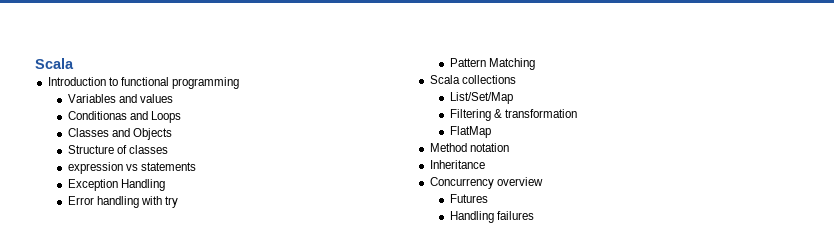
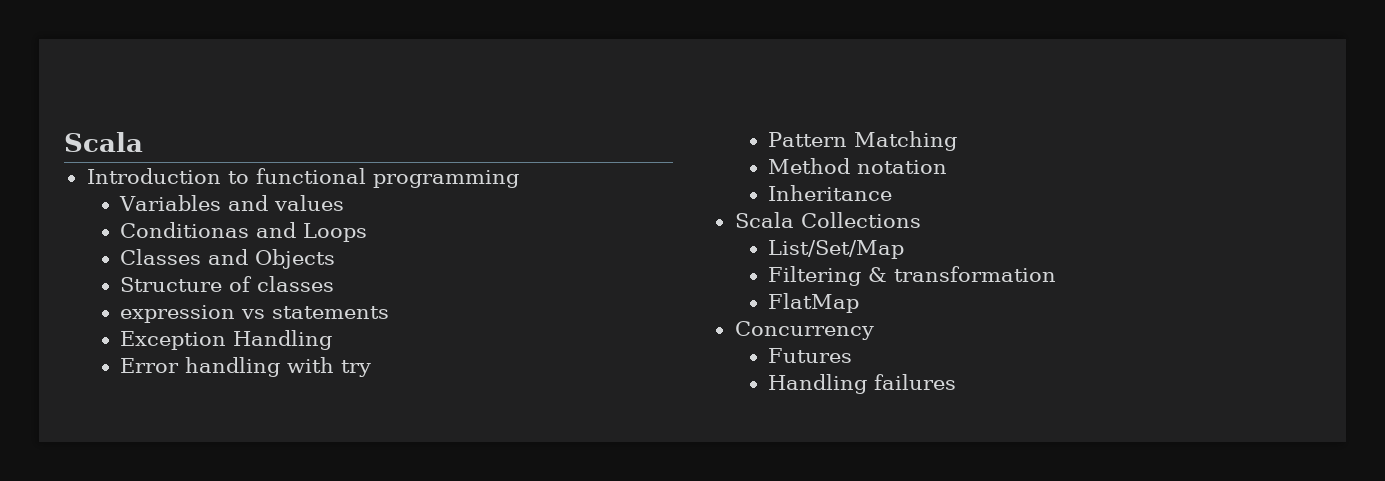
- Scala collections
+ Method notation
+ Inheritance
+ Scala Collections
- Method notation
- Inheritance
- Concurrency overview
+ Concurrency

